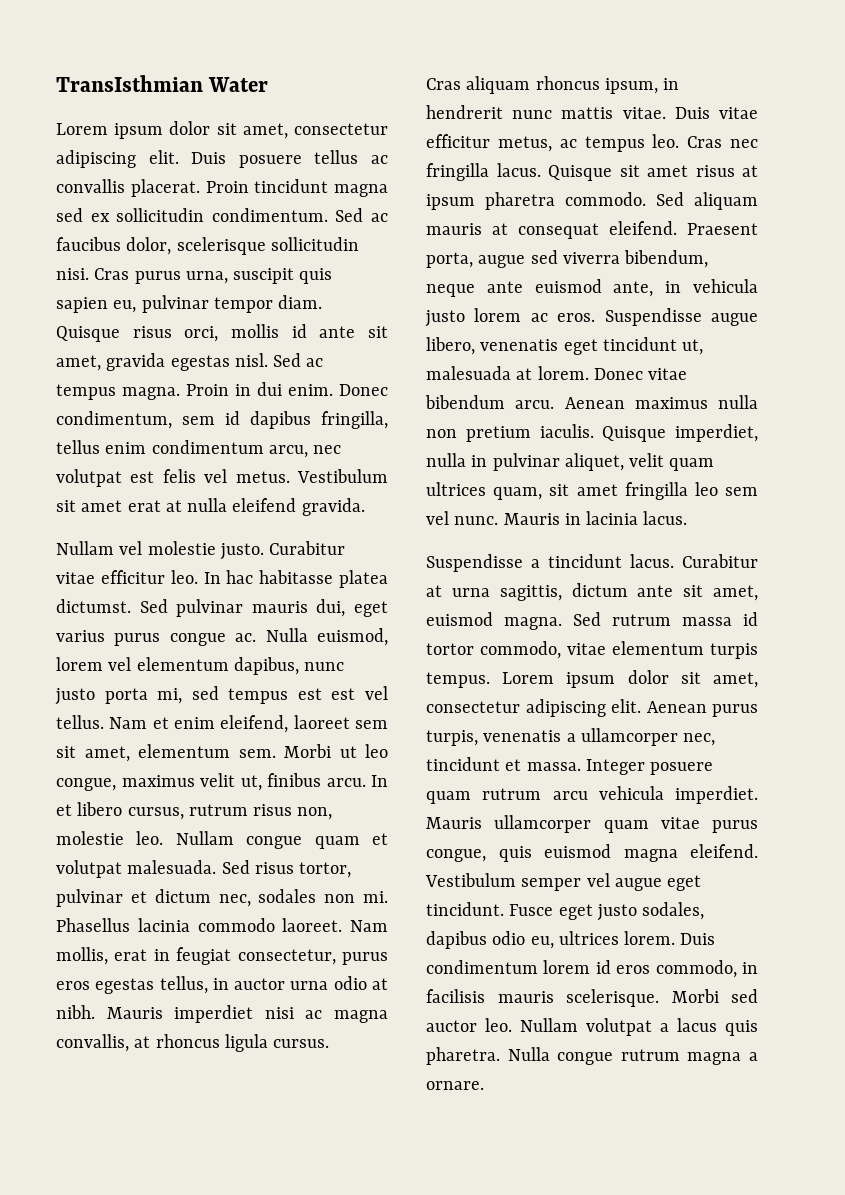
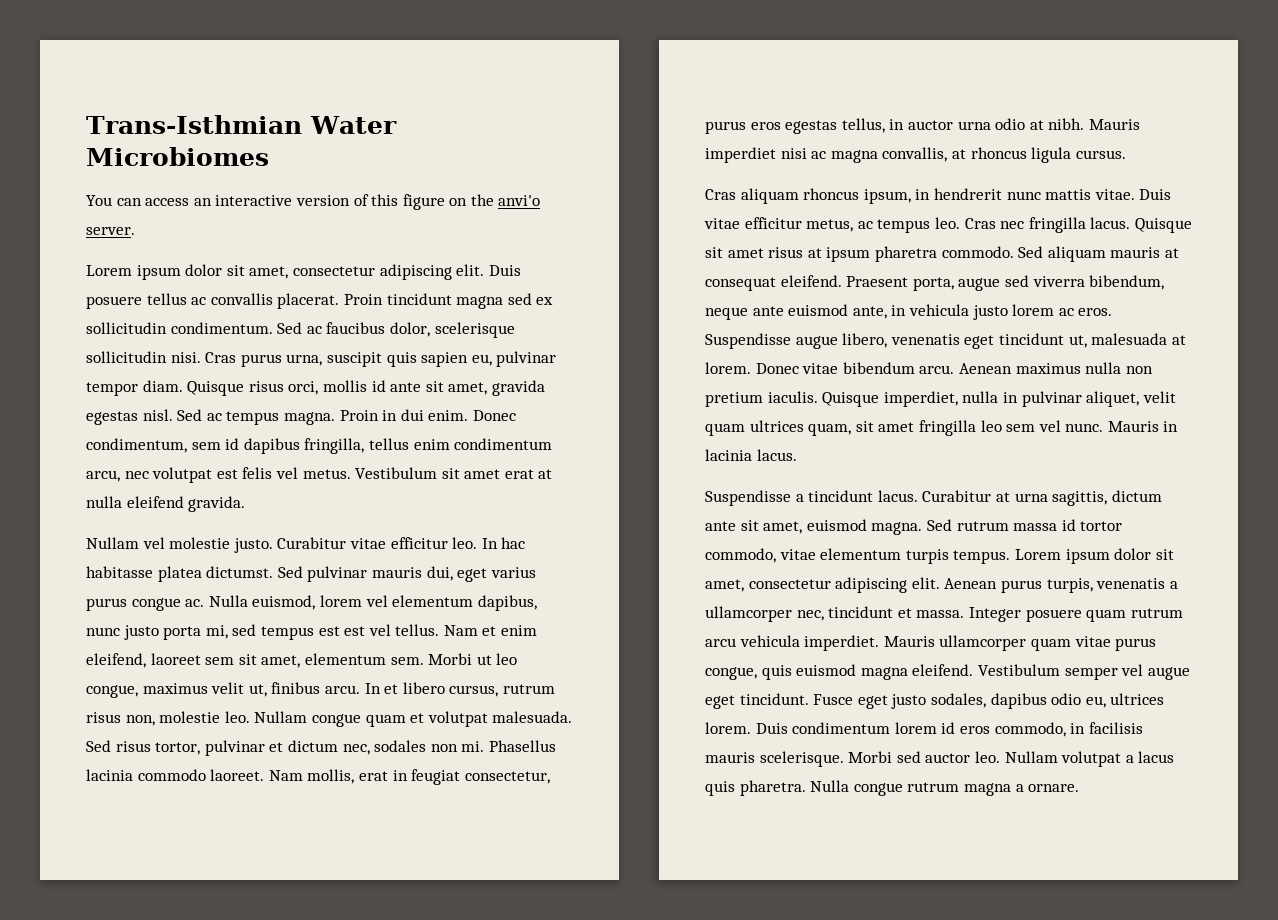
- TransIsthmian Water
+ Trans-Isthmian Water Microbiomes
+ You can access an interactive version of this figure on the anvi'o server.

